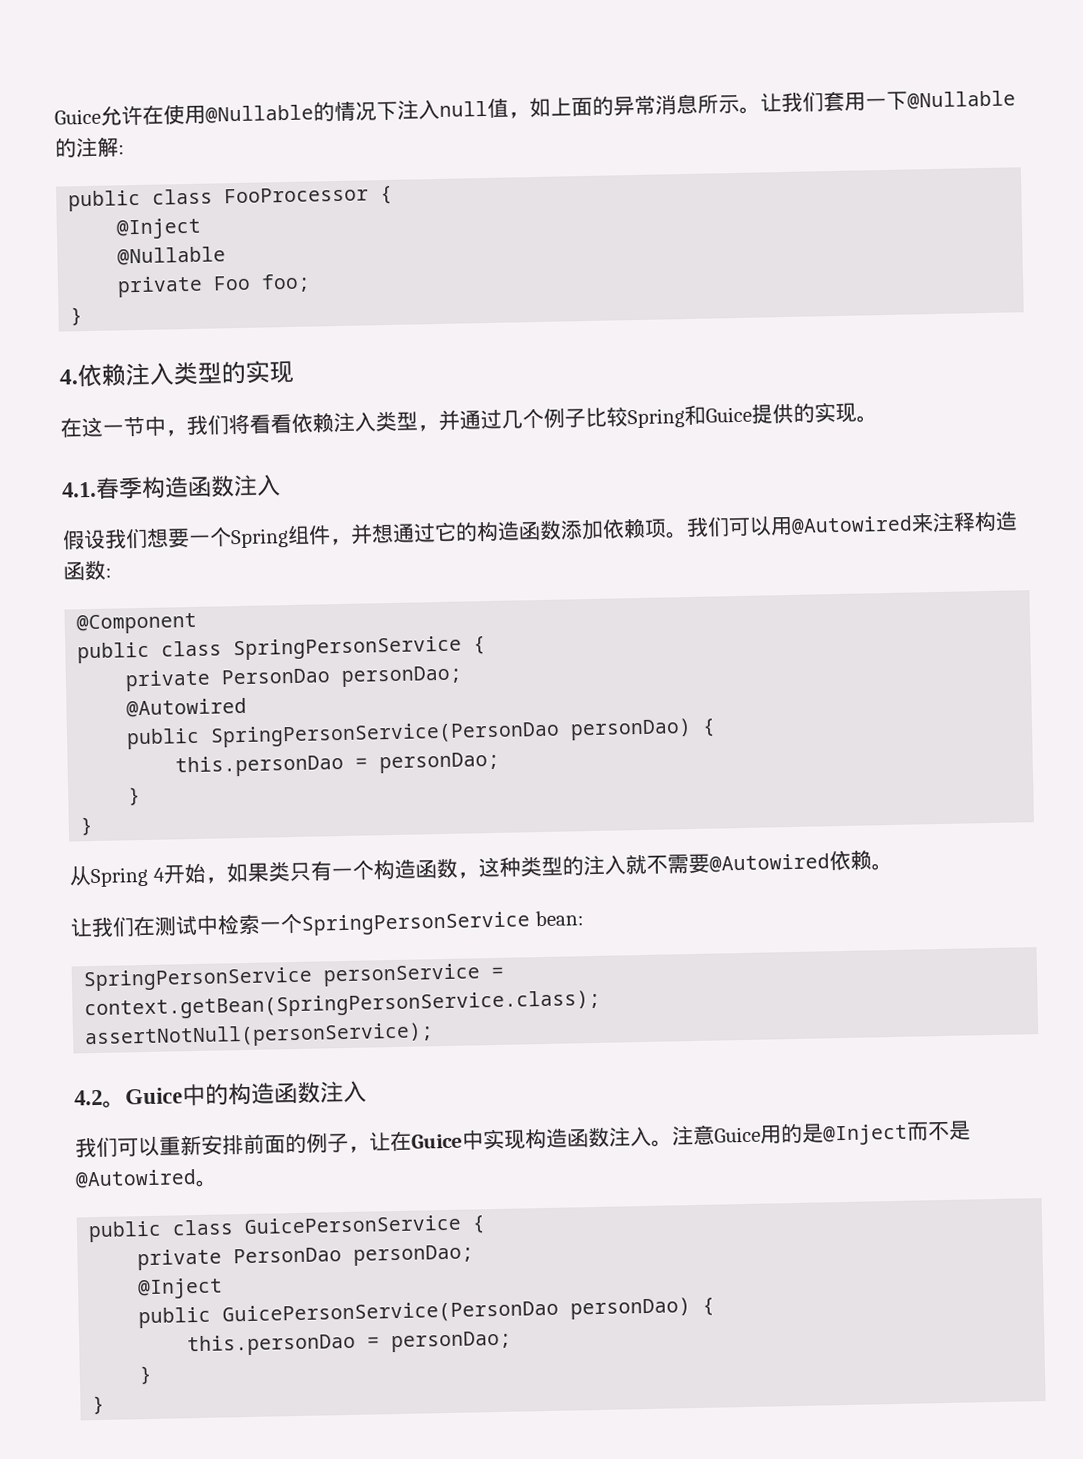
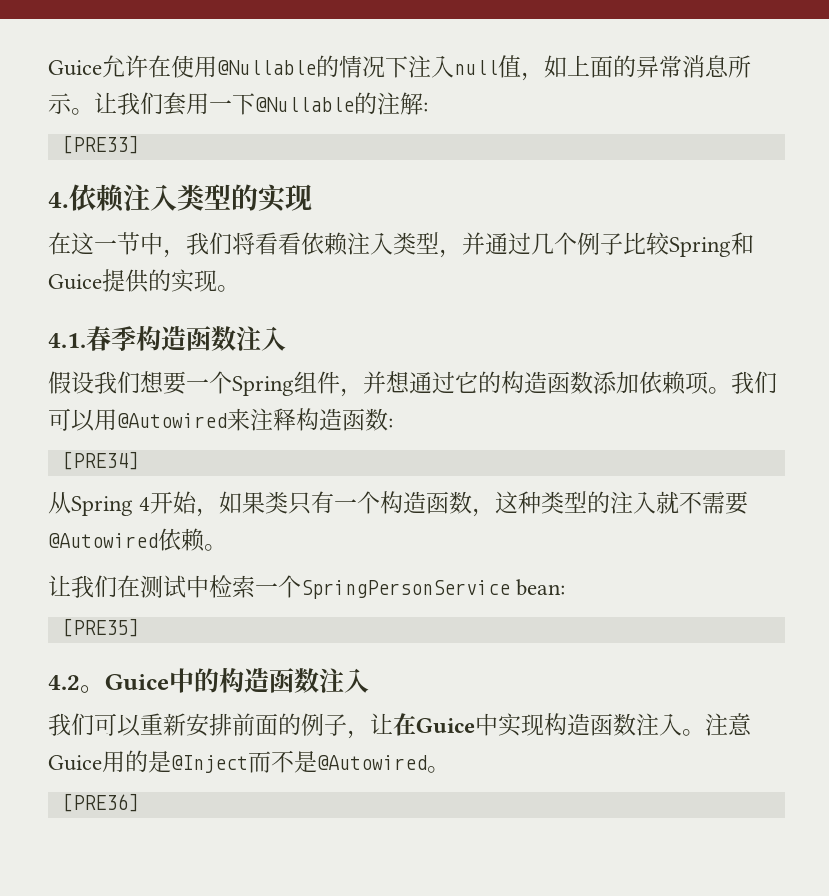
- public class FooProcessor {
- @Inject
- @Nullable
- private Foo foo;
- }
+ [PRE33]
- @Component
- public class SpringPersonService {
- private PersonDao personDao;
- @Autowired
- public SpringPersonService(PersonDao personDao) {
- this.personDao = personDao;
- }
- }
+ [PRE34]
- SpringPersonService personService = context.getBean(SpringPersonService.class);
- assertNotNull(personService);
+ [PRE35]
- public class GuicePersonService {
- private PersonDao personDao;
- @Inject
- public GuicePersonService(PersonDao personDao) {
- this.personDao = personDao;
- }
- }
+ [PRE36]

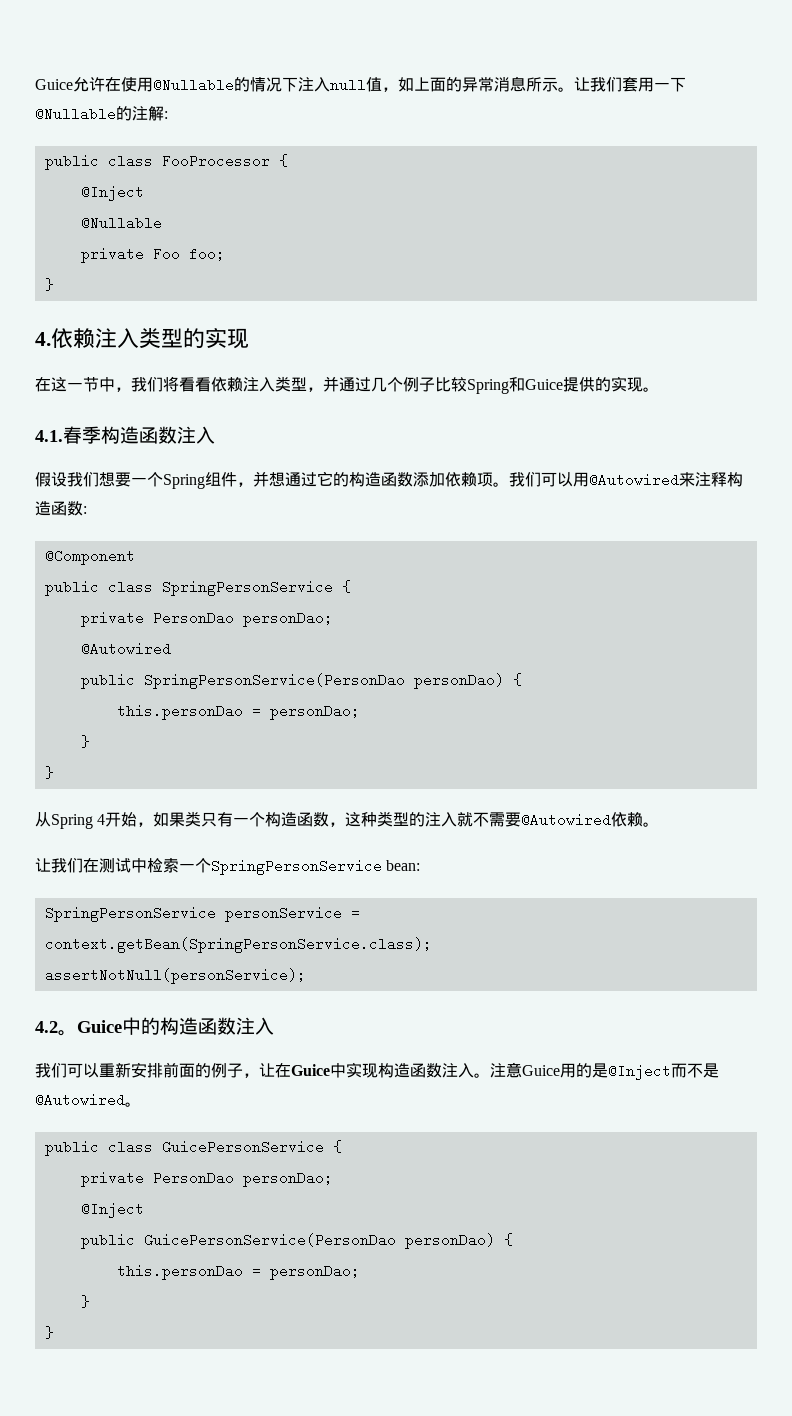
- [PRE33]
+ public class FooProcessor {
+ @Inject
+ @Nullable
+ private Foo foo;
+ }
- [PRE34]
+ @Component
+ public class SpringPersonService {
+ private PersonDao personDao;
+ @Autowired
+ public SpringPersonService(PersonDao personDao) {
+ this.personDao = personDao;
+ }
+ }
- [PRE35]
+ SpringPersonService personService = context.getBean(SpringPersonService.class);
+ assertNotNull(personService);
- [PRE36]
+ public class GuicePersonService {
+ private PersonDao personDao;
+ @Inject
+ public GuicePersonService(PersonDao personDao) {
+ this.personDao = personDao;
+ }
+ }

